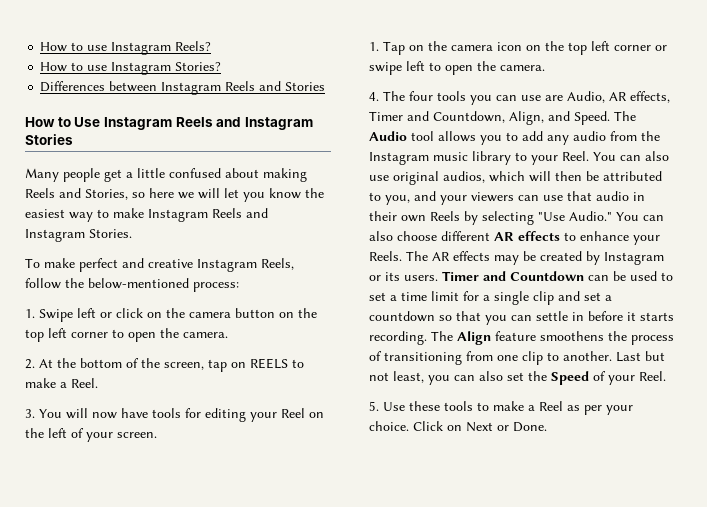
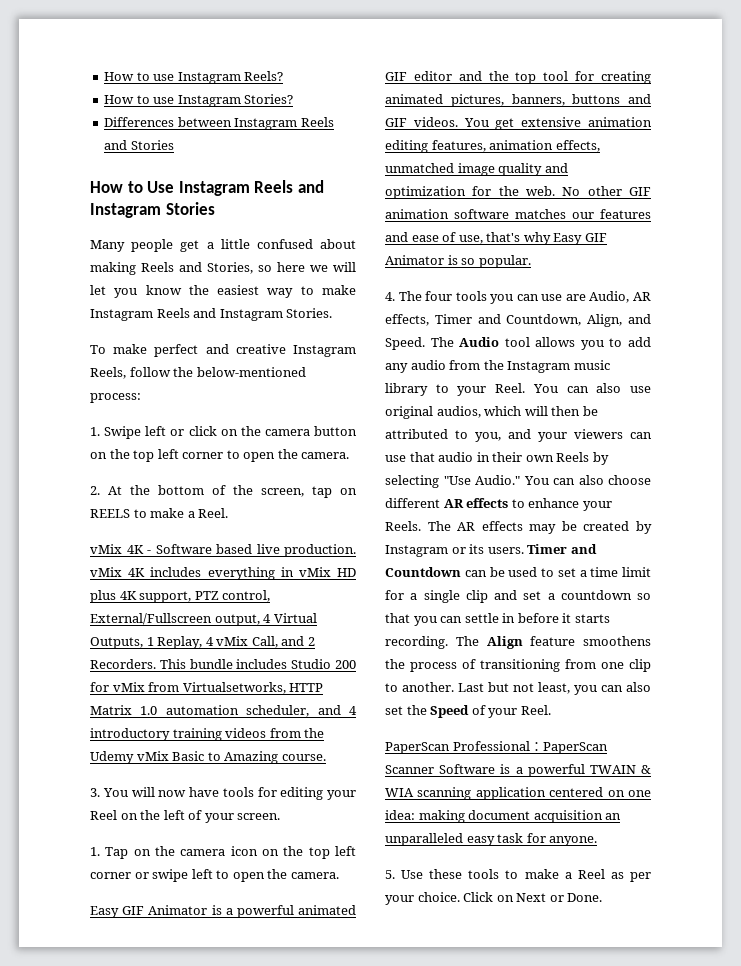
+ vMix 4K - Software based live production. vMix 4K includes everything in vMix HD plus 4K support, PTZ control, External/Fullscreen output, 4 Virtual Outputs, 1 Replay, 4 vMix Call, and 2 Recorders. This bundle includes Studio 200 for vMix from Virtualsetworks, HTTP Matrix 1.0 automation scheduler, and 4 introductory training videos from the Udemy vMix Basic to Amazing course.
+ Easy GIF Animator is a powerful animated GIF editor and the top tool for creating animated pictures, banners, buttons and GIF videos. You get extensive animation editing features, animation effects, unmatched image quality and optimization for the web. No other GIF animation software matches our features and ease of use, that's why Easy GIF Animator is so popular.
+ PaperScan Professional：PaperScan Scanner Software is a powerful TWAIN & WIA scanning application centered on one idea: making document acquisition an unparalleled easy task for anyone.

